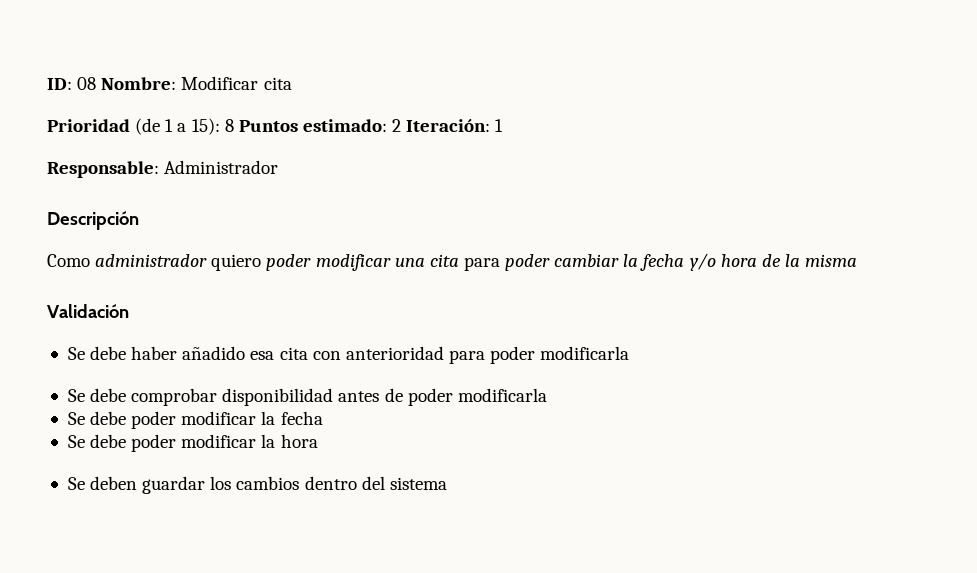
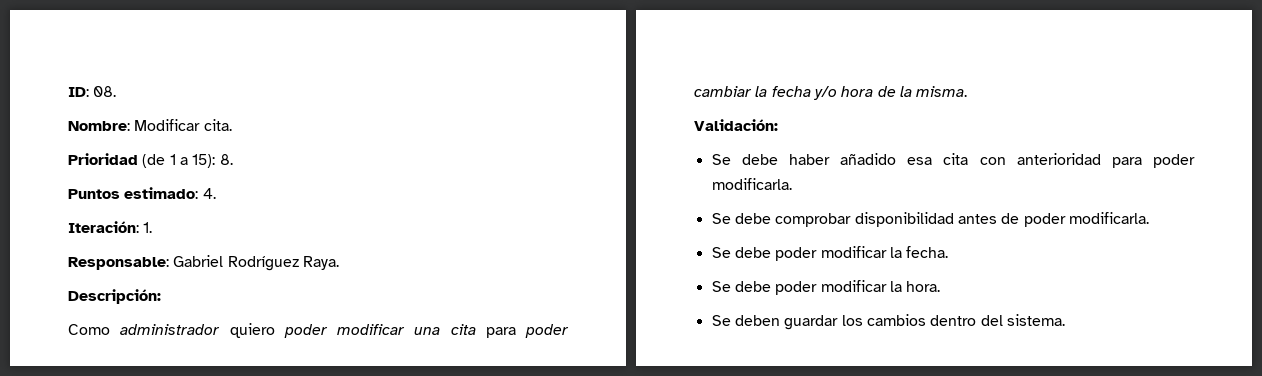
- ID: 08 Nombre: Modificar cita
+ ID: 08.
+ Nombre: Modificar cita.
- Prioridad (de 1 a 15): 8 Puntos estimado: 2 Iteración: 1
- Responsable: Administrador
- Descripción
+ Prioridad (de 1 a 15): 8.
+ Puntos estimado: 4.
+ Iteración: 1.
+ Responsable: Gabriel Rodríguez Raya.
+ Descripción:
- Como administrador quiero poder modificar una cita para poder cambiar la fecha y/o hora de la misma
- Validación
+ Como administrador quiero poder modificar una cita para poder cambiar la fecha y/o hora de la misma.
+ Validación:
- Se debe haber añadido esa cita con anterioridad para poder modificarla
+ Se debe haber añadido esa cita con anterioridad para poder modificarla.
- Se debe comprobar disponibilidad antes de poder modificarla
- Se debe poder modificar la fecha
- Se debe poder modificar la hora
+ Se debe comprobar disponibilidad antes de poder modificarla.
+ Se debe poder modificar la fecha.
+ Se debe poder modificar la hora.
- Se deben guardar los cambios dentro del sistema
+ Se deben guardar los cambios dentro del sistema.

